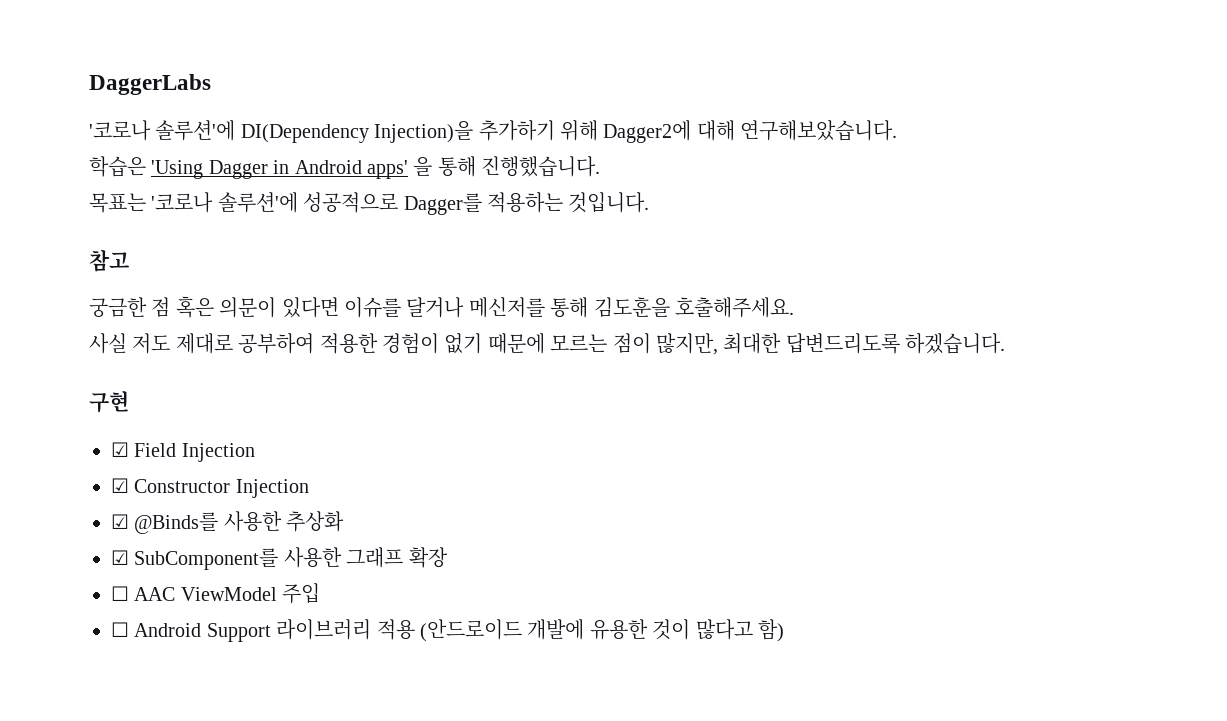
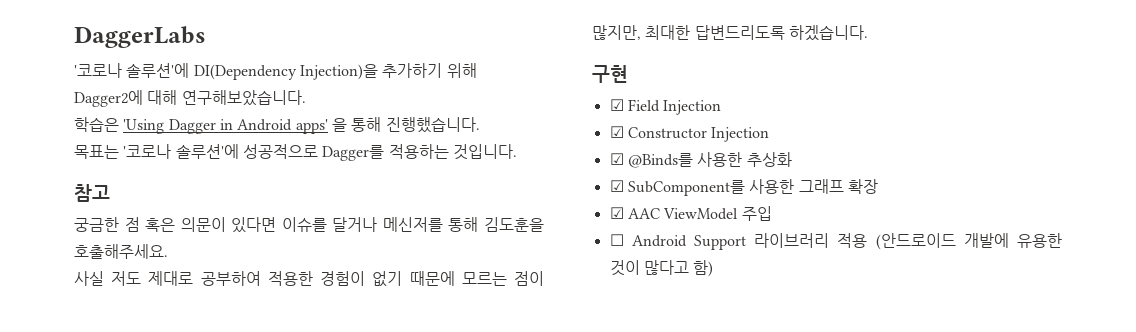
- ☐ AAC ViewModel 주입
+ ☑ AAC ViewModel 주입

